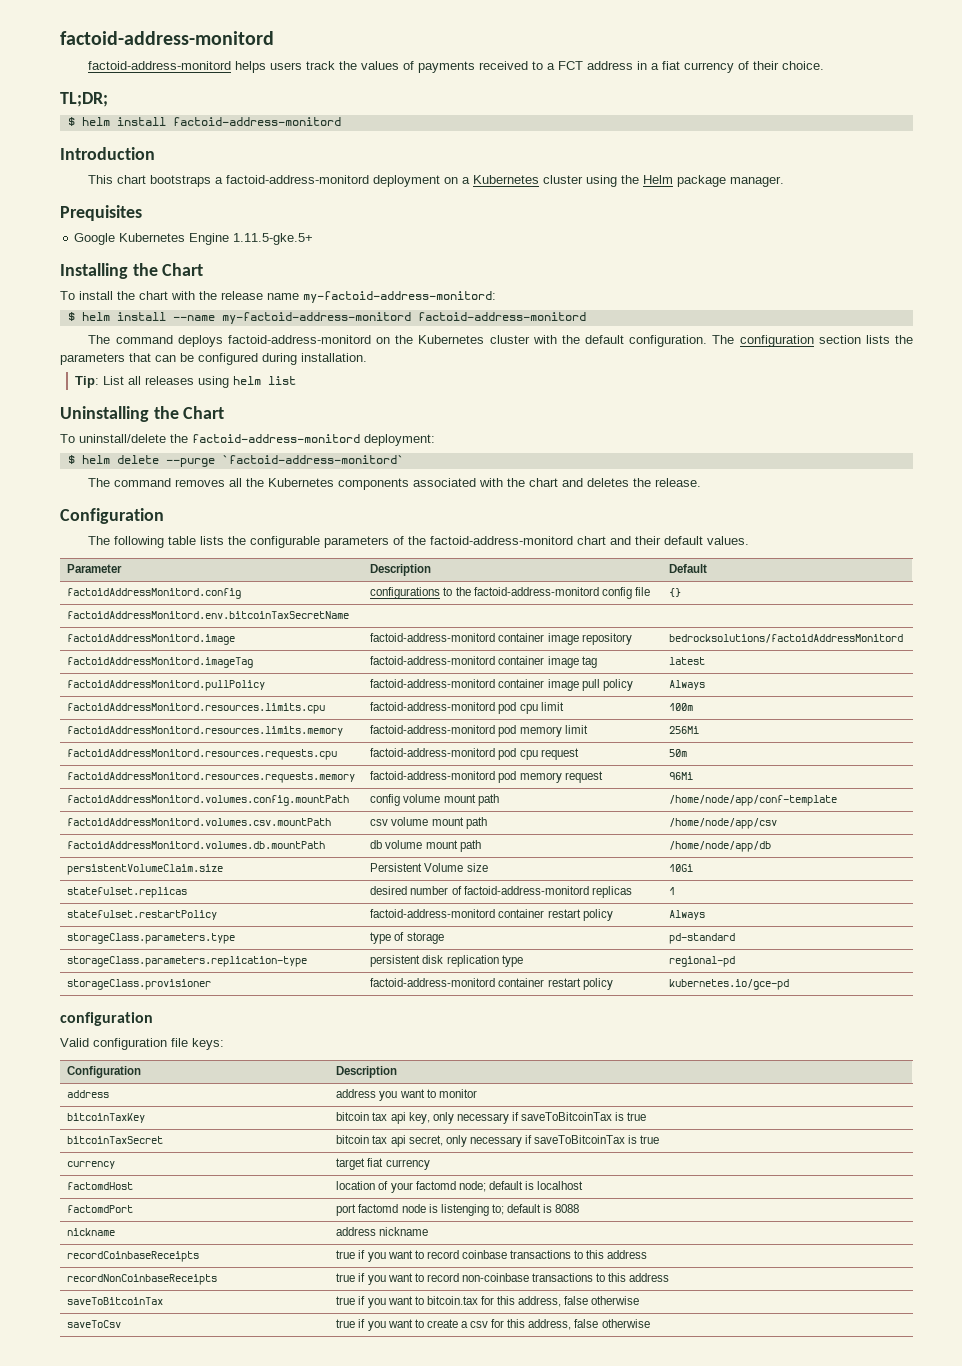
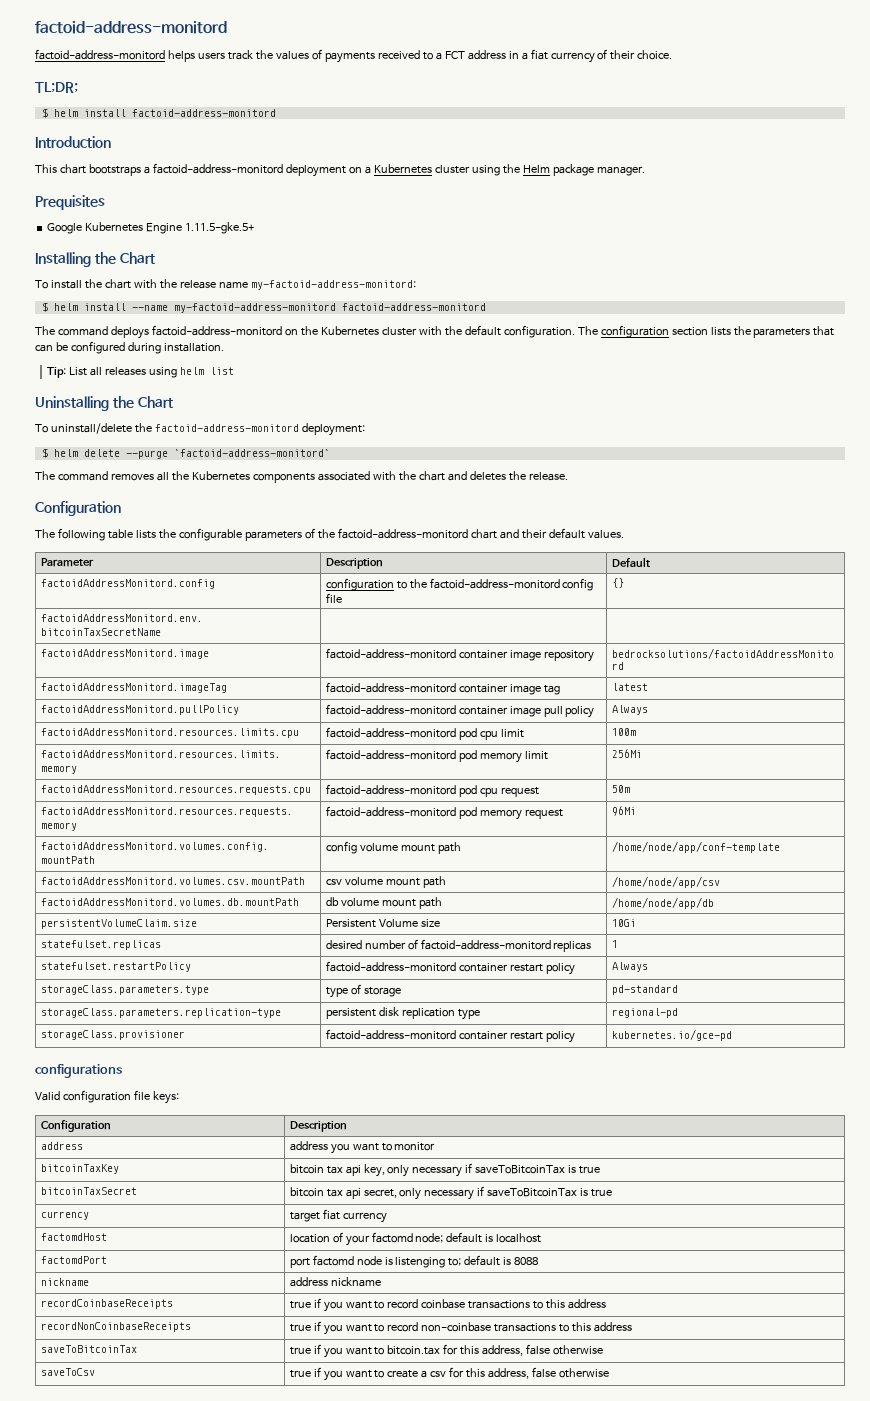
- factoidAddressMonitord.config | configurations to the factoid-address-monitord config file | {}
+ factoidAddressMonitord.config | configuration to the factoid-address-monitord config file | {}
  storageClass.provisioner | factoid-address-monitord container restart policy | kubernetes.io/gce-pd
- configuration
+ configurations

